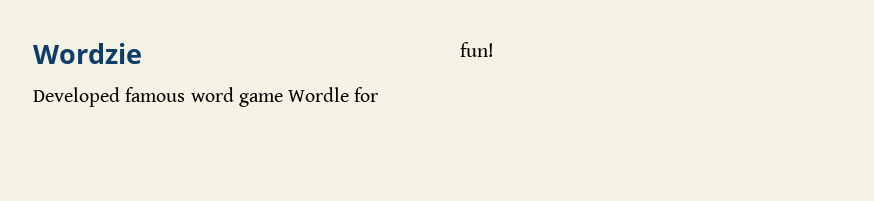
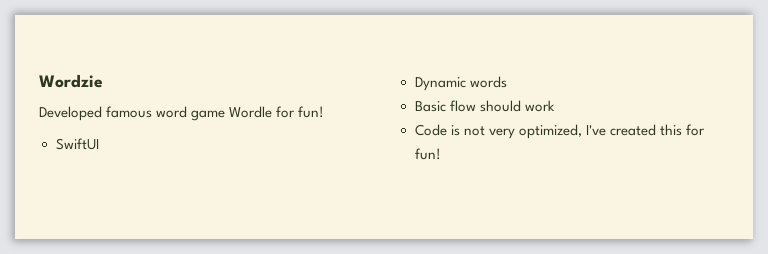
+ SwiftUI
+ Dynamic words
+ Basic flow should work
+ Code is not very optimized, I've created this for fun!

